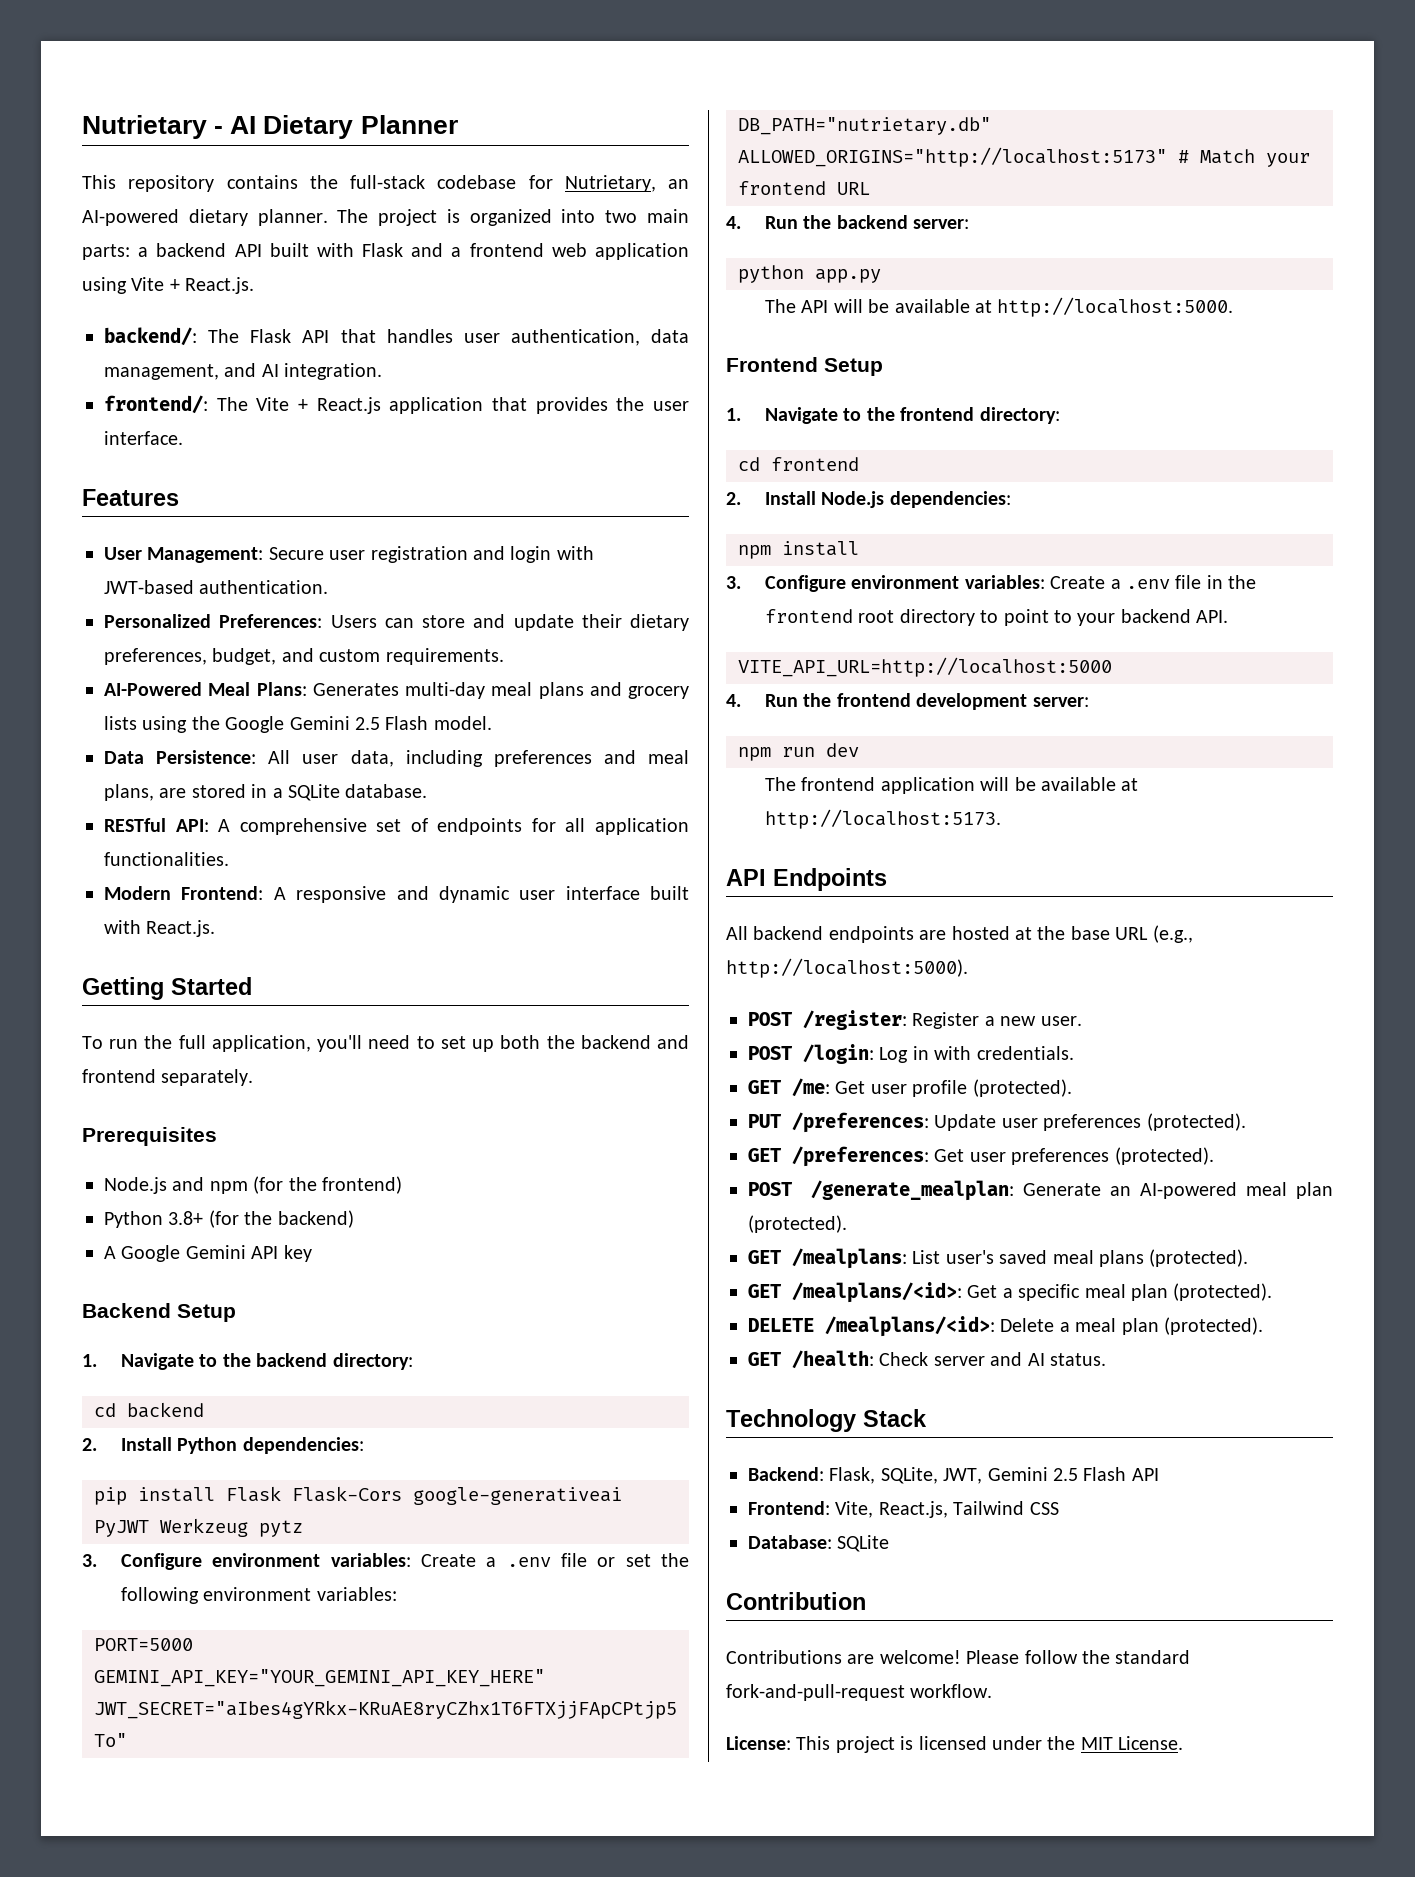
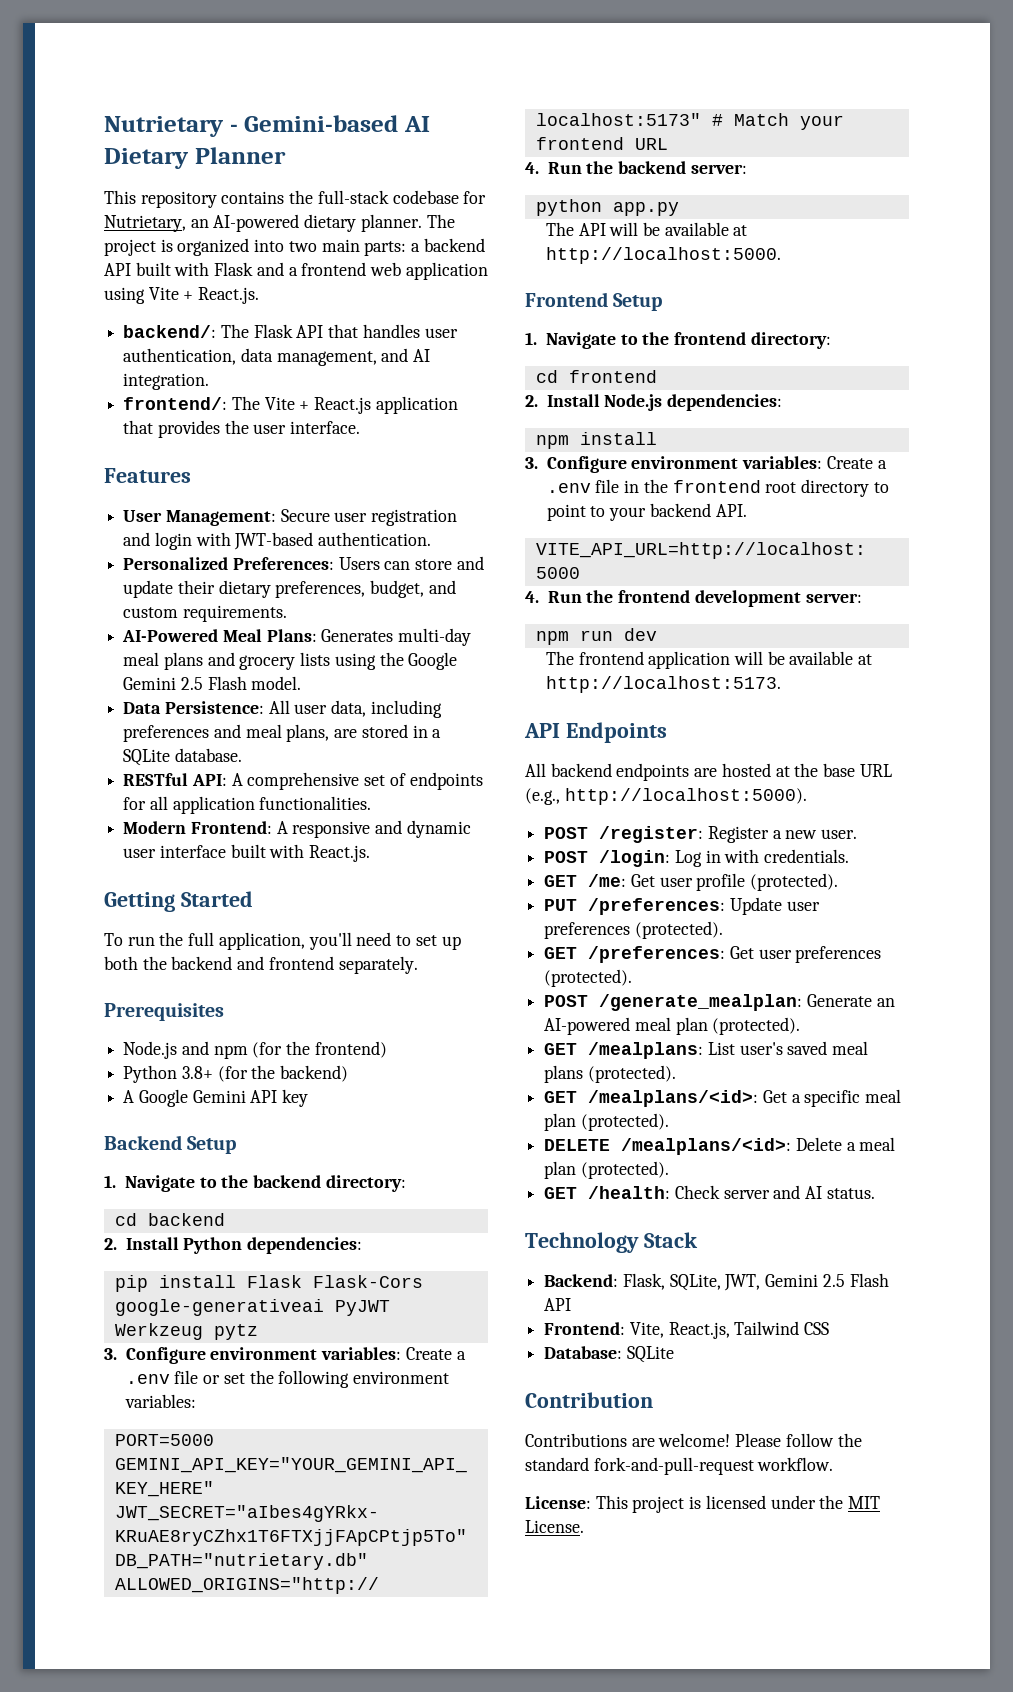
- Nutrietary - AI Dietary Planner
+ Nutrietary - Gemini-based AI Dietary Planner

